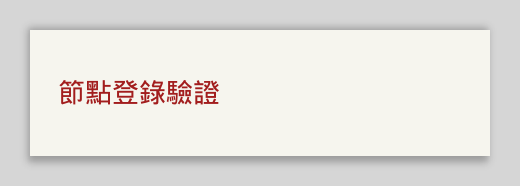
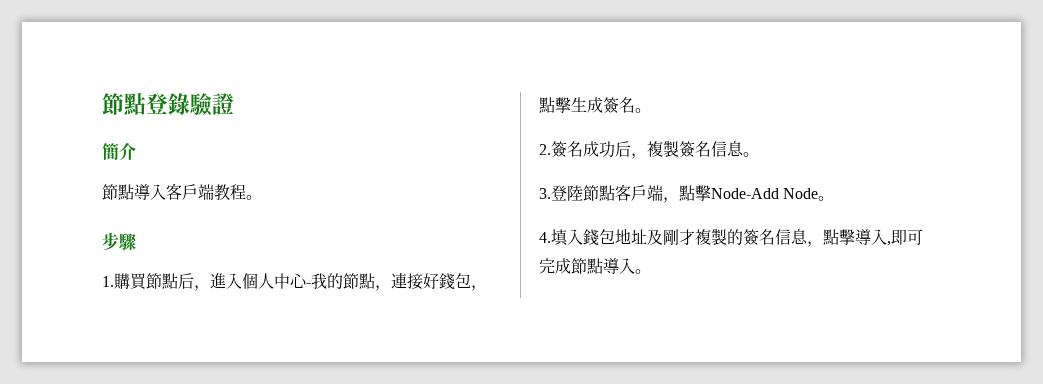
+ 簡介
+ 節點導入客戶端教程。
+ 步驟
+ 1.購買節點后，進入個人中心-我的節點，連接好錢包，點擊生成簽名。
+ 2.簽名成功后，複製簽名信息。
+ 3.登陸節點客戶端，點擊Node-Add Node。
+ 4.填入錢包地址及剛才複製的簽名信息，點擊導入,即可完成節點導入。

